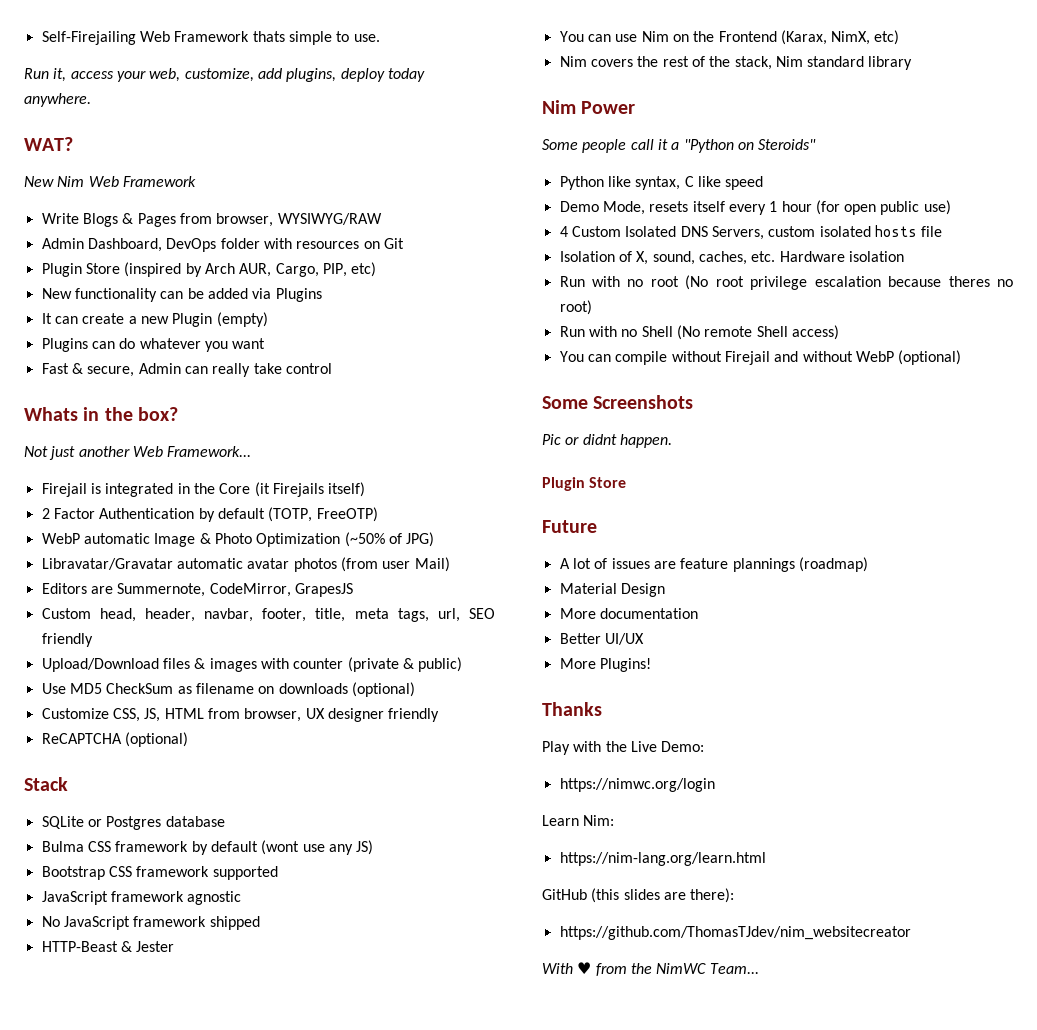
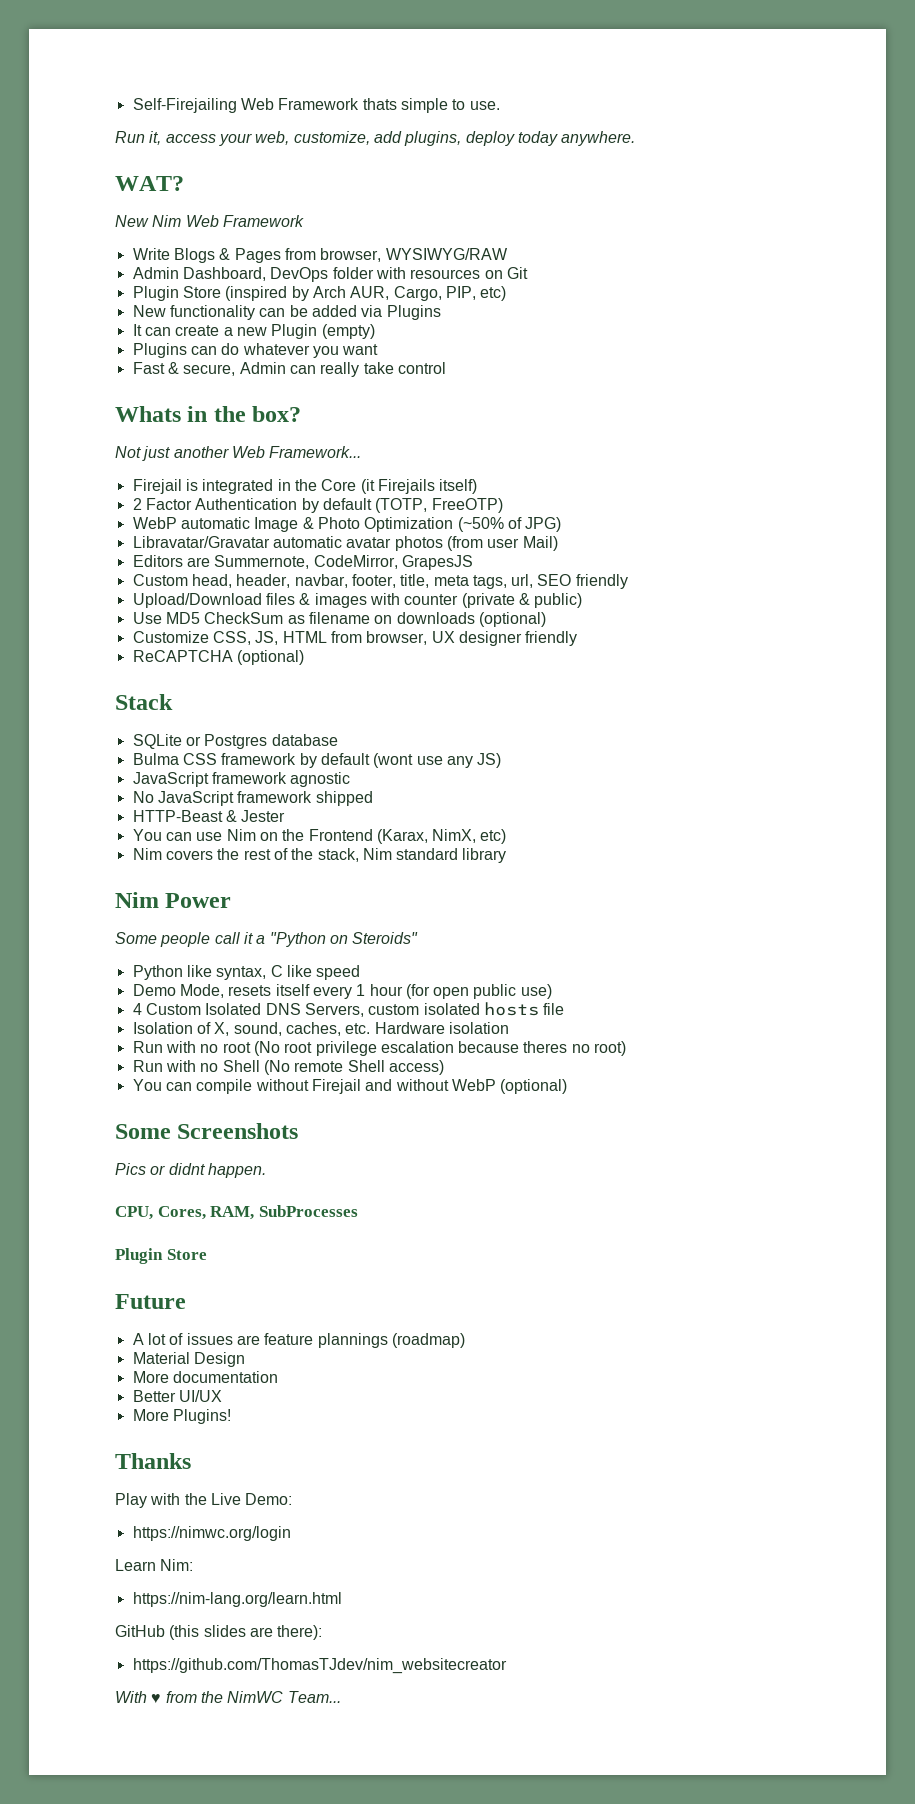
- Bootstrap CSS framework supported
- Pic or didnt happen.
+ Pics or didnt happen.
+ CPU, Cores, RAM, SubProcesses

